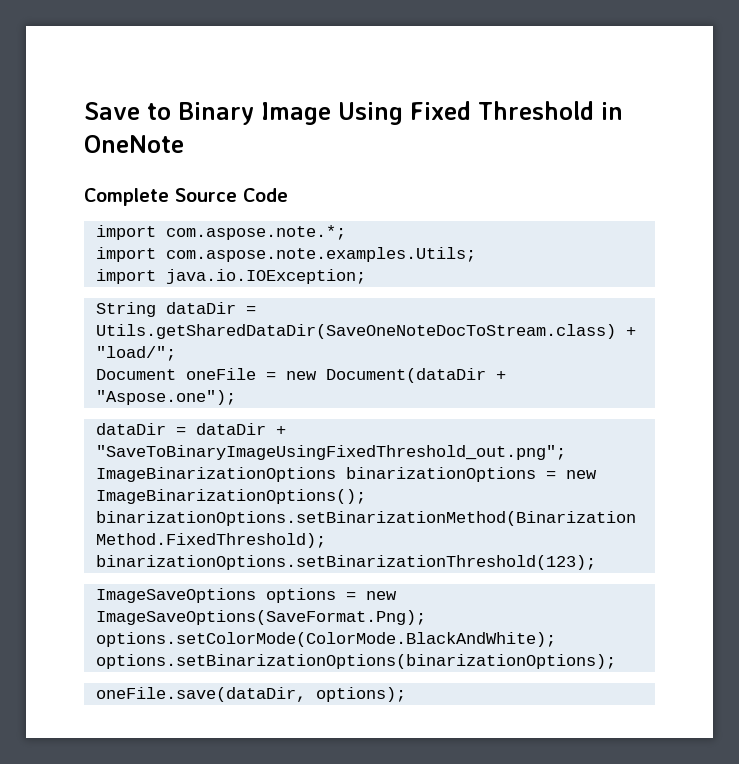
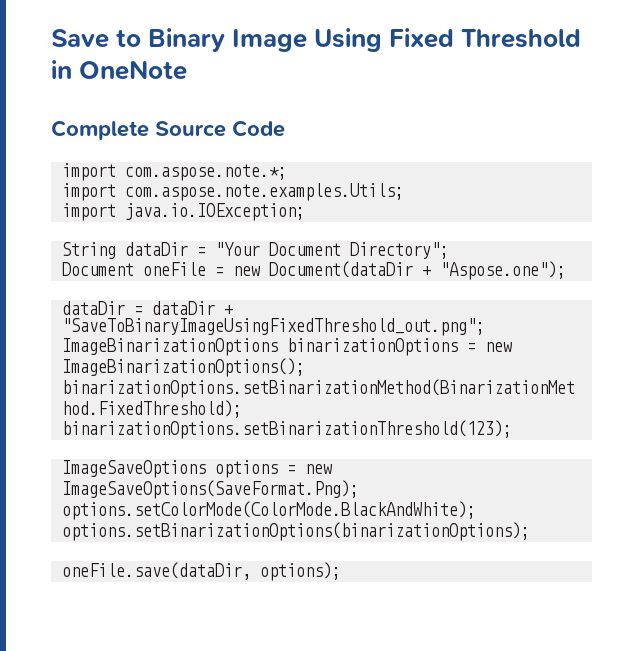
- String dataDir = Utils.getSharedDataDir(SaveOneNoteDocToStream.class) + "load/";
+ String dataDir = "Your Document Directory";

